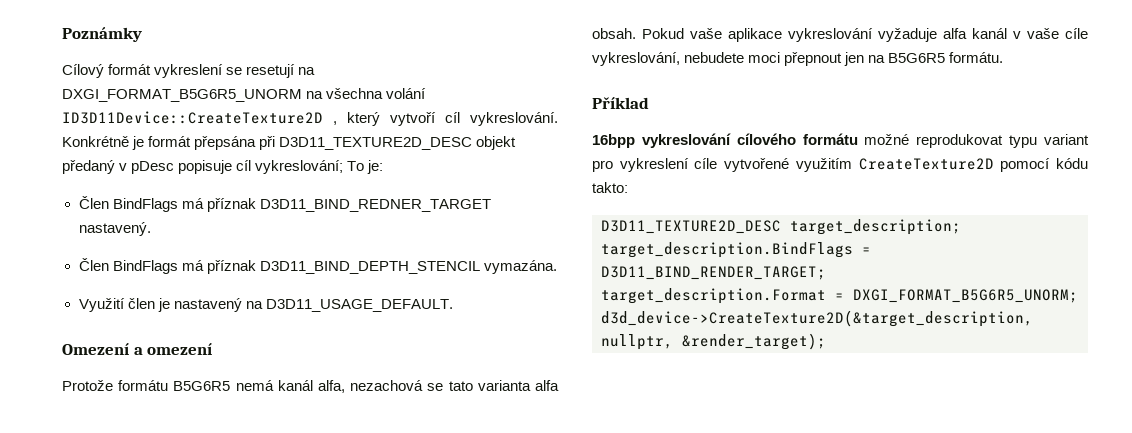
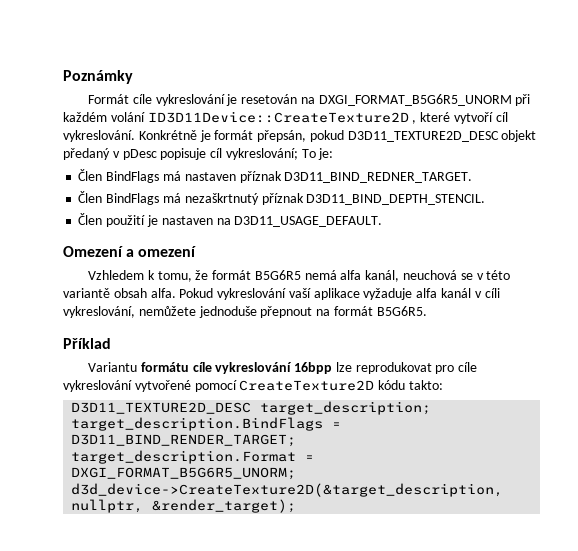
- Cílový formát vykreslení se resetují na DXGI_FORMAT_B5G6R5_UNORM na všechna volání ID3D11Device::CreateTexture2D , který vytvoří cíl vykreslování.
+ Formát cíle vykreslování je resetován na DXGI_FORMAT_B5G6R5_UNORM při každém volání ID3D11Device::CreateTexture2D , které vytvoří cíl vykreslování.
- Konkrétně je formát přepsána při D3D11_TEXTURE2D_DESC objekt předaný v pDesc popisuje cíl vykreslování; To je:
+ Konkrétně je formát přepsán, pokud D3D11_TEXTURE2D_DESC objekt předaný v pDesc popisuje cíl vykreslování; To je:
- Člen BindFlags má příznak D3D11_BIND_REDNER_TARGET nastavený.
- Člen BindFlags má příznak D3D11_BIND_DEPTH_STENCIL vymazána.
- Využití člen je nastavený na D3D11_USAGE_DEFAULT.
+ Člen BindFlags má nastaven příznak D3D11_BIND_REDNER_TARGET.
+ Člen BindFlags má nezaškrtnutý příznak D3D11_BIND_DEPTH_STENCIL.
+ Člen použití je nastaven na D3D11_USAGE_DEFAULT.
- Protože formátu B5G6R5 nemá kanál alfa, nezachová se tato varianta alfa obsah. Pokud vaše aplikace vykreslování vyžaduje alfa kanál v vaše cíle vykreslování, nebudete moci přepnout jen na B5G6R5 formátu.
+ Vzhledem k tomu, že formát B5G6R5 nemá alfa kanál, neuchová se v této variantě obsah alfa. Pokud vykreslování vaší aplikace vyžaduje alfa kanál v cíli vykreslování, nemůžete jednoduše přepnout na formát B5G6R5.
  Příklad
- 16bpp vykreslování cílového formátu možné reprodukovat typu variant pro vykreslení cíle vytvořené využitím CreateTexture2D pomocí kódu takto:
+ Variantu formátu cíle vykreslování 16bpp lze reprodukovat pro cíle vykreslování vytvořené pomocí CreateTexture2D kódu takto:

